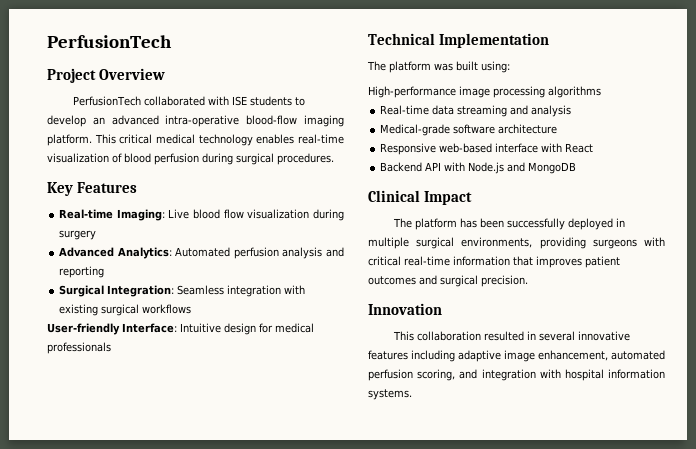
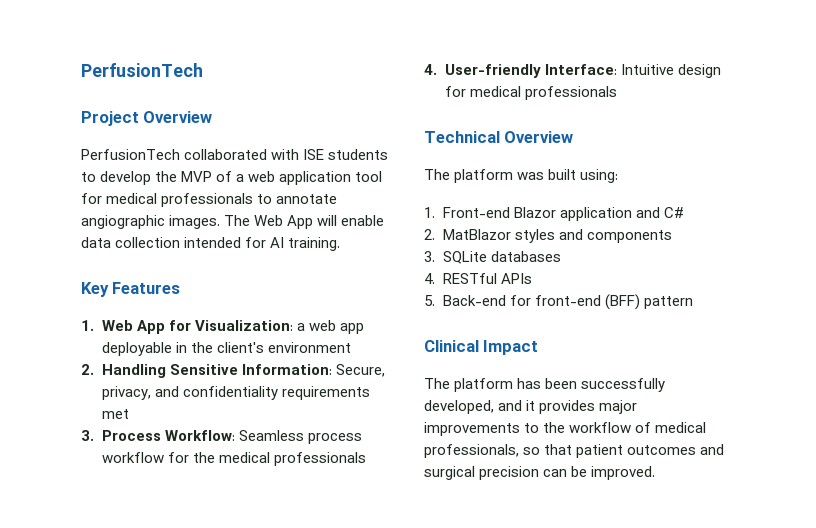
- PerfusionTech collaborated with ISE students to develop an advanced intra-operative blood-flow imaging platform. This critical medical technology enables real-time visualization of blood perfusion during surgical procedures.
+ PerfusionTech collaborated with ISE students to develop the MVP of a web application tool for medical professionals to annotate angiographic images. The Web App will enable data collection intended for AI training.
  Key Features
- Real-time Imaging: Live blood flow visualization during surgery
- Advanced Analytics: Automated perfusion analysis and reporting
- Surgical Integration: Seamless integration with existing surgical workflows
- User-friendly Interface: Intuitive design for medical professionals
+ 1. Web App for Visualization: a web app deployable in the client's environment
+ 2. Handling Sensitive Information: Secure, privacy, and confidentiality requirements met
+ 3. Process Workflow: Seamless process workflow for the medical professionals
+ 4. User-friendly Interface: Intuitive design for medical professionals
- Technical Implementation
+ Technical Overview
- High-performance image processing algorithms
- Real-time data streaming and analysis
- Medical-grade software architecture
- Responsive web-based interface with React
- Backend API with Node.js and MongoDB
+ 1. Front-end Blazor application and C#
+ 2. MatBlazor styles and components
+ 3. SQLite databases
+ 4. RESTful APIs
+ 5. Back-end for front-end (BFF) pattern
- The platform has been successfully deployed in multiple surgical environments, providing surgeons with critical real-time information that improves patient outcomes and surgical precision.
- Innovation
- This collaboration resulted in several innovative features including adaptive image enhancement, automated perfusion scoring, and integration with hospital information systems.
+ The platform has been successfully developed, and it provides major improvements to the workflow of medical professionals, so that patient outcomes and surgical precision can be improved.

